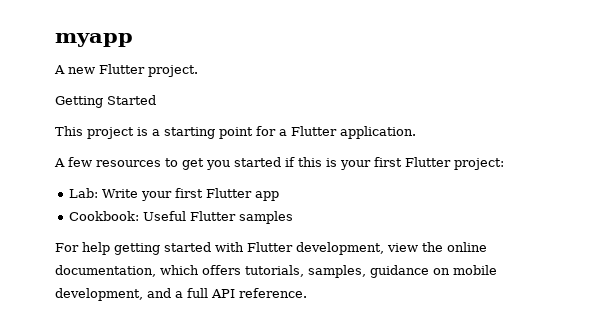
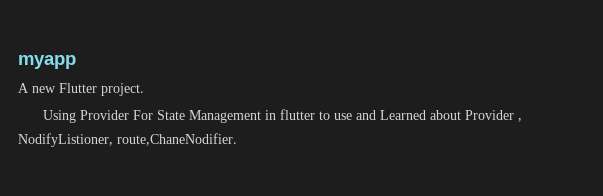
- Getting Started
- This project is a starting point for a Flutter application.
- A few resources to get you started if this is your first Flutter project:
- Lab: Write your first Flutter app
- Cookbook: Useful Flutter samples
- For help getting started with Flutter development, view the online documentation, which offers tutorials, samples, guidance on mobile development, and a full API reference.
+ Using Provider For State Management in flutter to use and Learned about Provider , NodifyListioner, route,ChaneNodifier.

